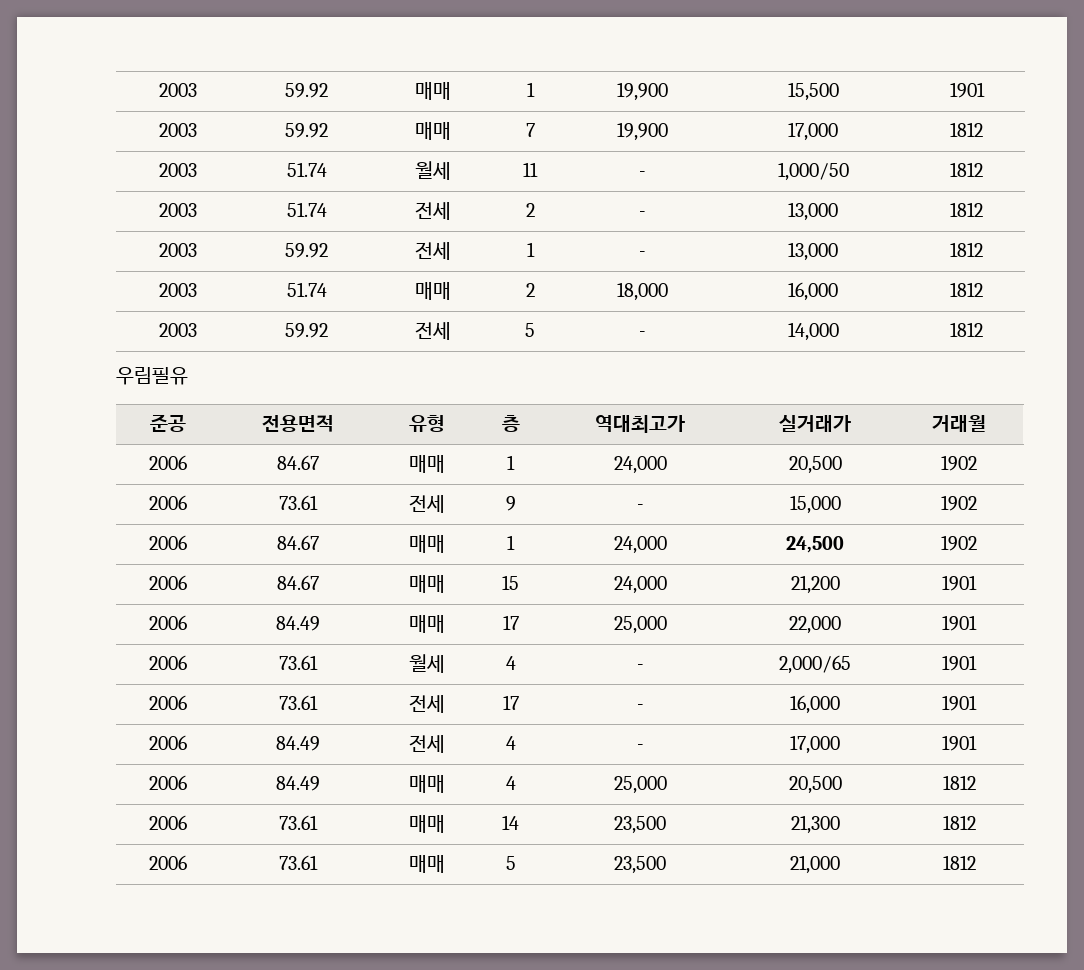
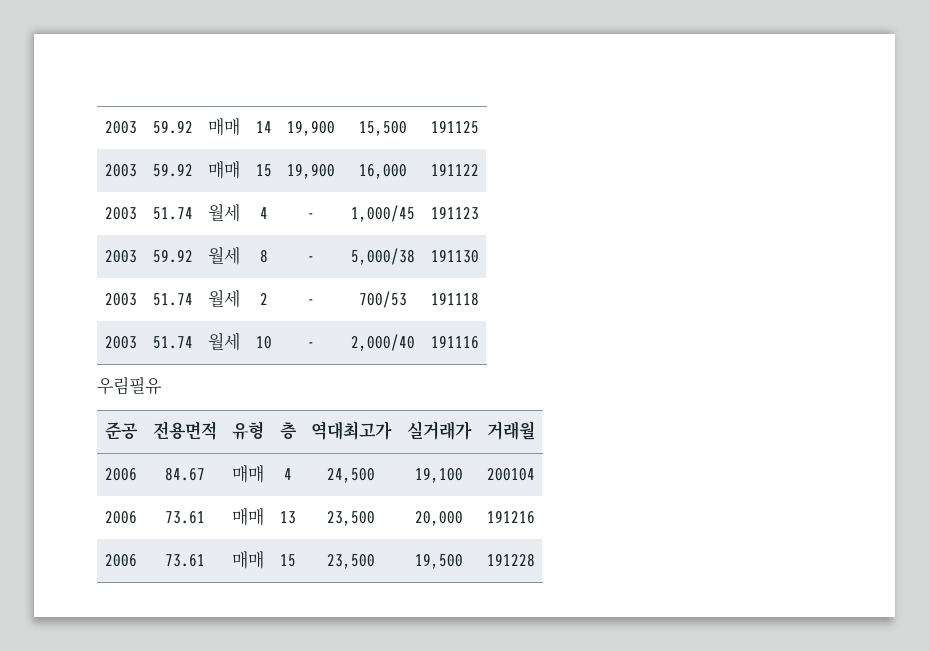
- 2003 | 59.92 | 매매 | 1 | 19,900 | 15,500 | 1901
- 2003 | 59.92 | 매매 | 7 | 19,900 | 17,000 | 1812
- 2003 | 51.74 | 월세 | 11 | - | 1,000/50 | 1812
- 2003 | 51.74 | 전세 | 2 | - | 13,000 | 1812
- 2003 | 59.92 | 전세 | 1 | - | 13,000 | 1812
- 2003 | 51.74 | 매매 | 2 | 18,000 | 16,000 | 1812
- 2003 | 59.92 | 전세 | 5 | - | 14,000 | 1812
+ 2003 | 59.92 | 매매 | 14 | 19,900 | 15,500 | 191125
+ 2003 | 59.92 | 매매 | 15 | 19,900 | 16,000 | 191122
+ 2003 | 51.74 | 월세 | 4 | - | 1,000/45 | 191123
+ 2003 | 59.92 | 월세 | 8 | - | 5,000/38 | 191130
+ 2003 | 51.74 | 월세 | 2 | - | 700/53 | 191118
+ 2003 | 51.74 | 월세 | 10 | - | 2,000/40 | 191116
- 2006 | 84.67 | 매매 | 1 | 24,000 | 20,500 | 1902
- 2006 | 73.61 | 전세 | 9 | - | 15,000 | 1902
- 2006 | 84.67 | 매매 | 1 | 24,000 | 24,500 | 1902
- 2006 | 84.67 | 매매 | 15 | 24,000 | 21,200 | 1901
- 2006 | 84.49 | 매매 | 17 | 25,000 | 22,000 | 1901
- 2006 | 73.61 | 월세 | 4 | - | 2,000/65 | 1901
- 2006 | 73.61 | 전세 | 17 | - | 16,000 | 1901
- 2006 | 84.49 | 전세 | 4 | - | 17,000 | 1901
- 2006 | 84.49 | 매매 | 4 | 25,000 | 20,500 | 1812
- 2006 | 73.61 | 매매 | 14 | 23,500 | 21,300 | 1812
- 2006 | 73.61 | 매매 | 5 | 23,500 | 21,000 | 1812
+ 2006 | 84.67 | 매매 | 4 | 24,500 | 19,100 | 200104
+ 2006 | 73.61 | 매매 | 13 | 23,500 | 20,000 | 191216
+ 2006 | 73.61 | 매매 | 15 | 23,500 | 19,500 | 191228

